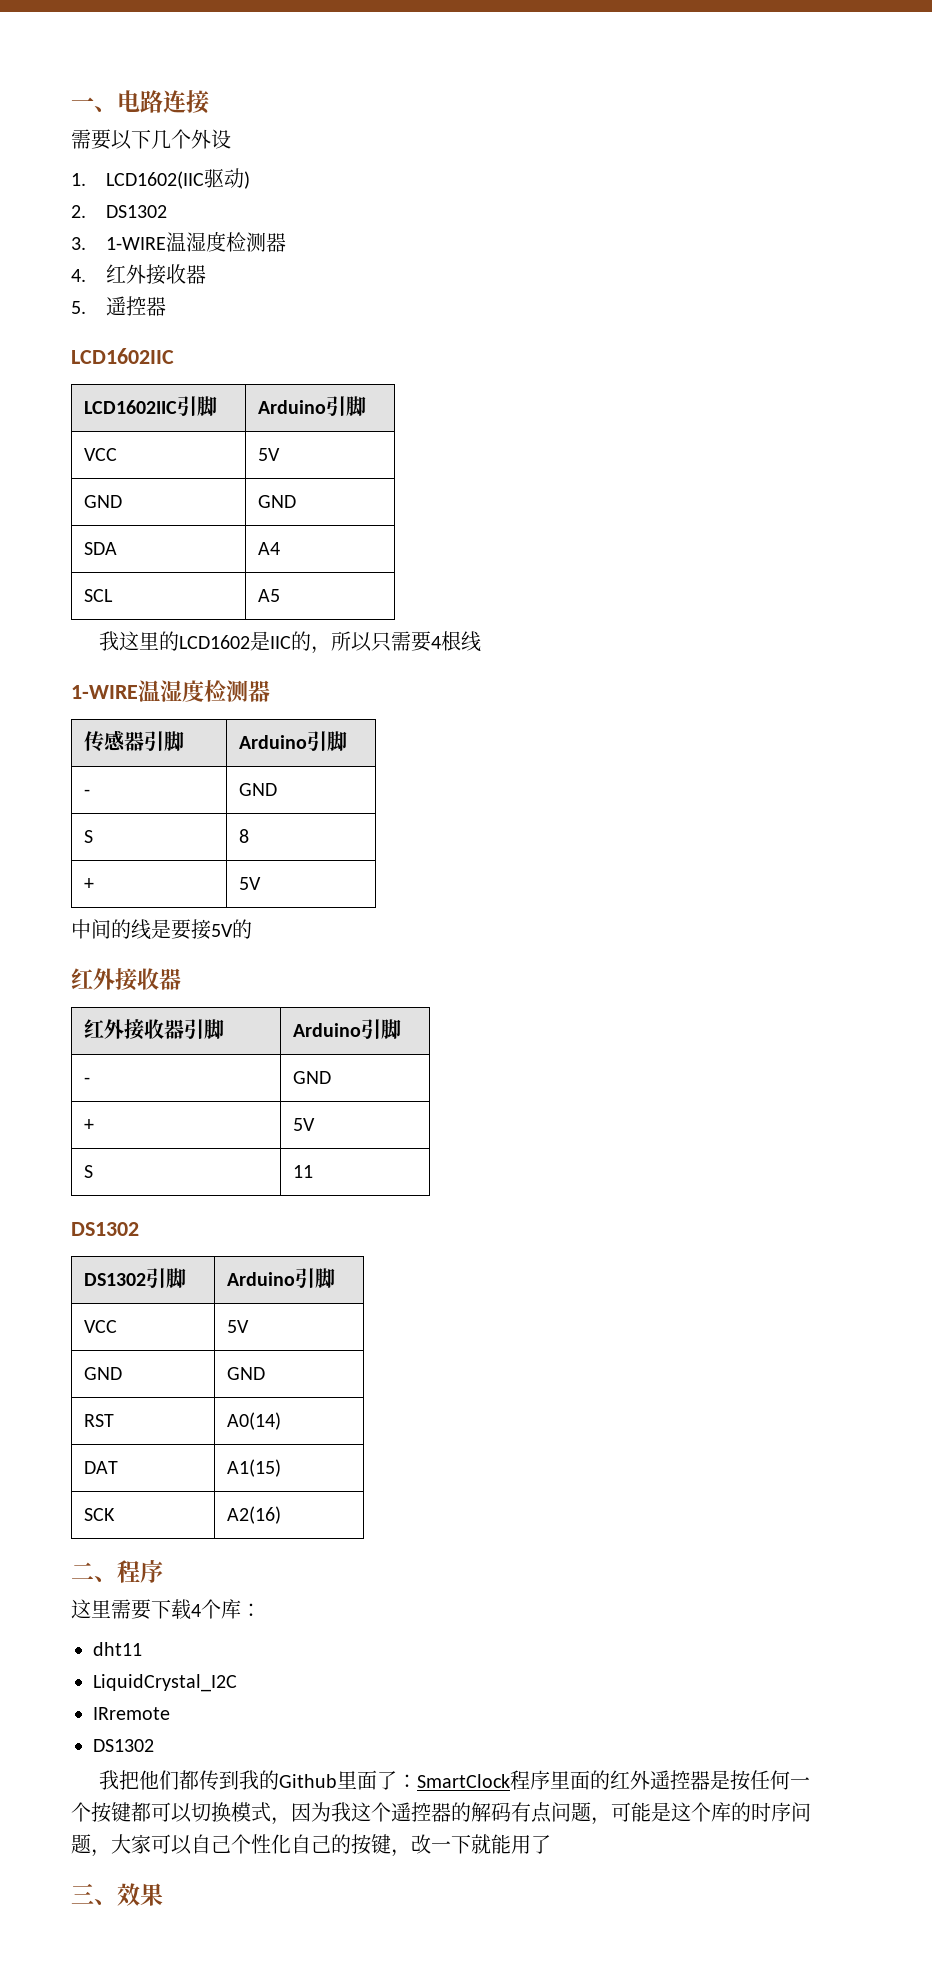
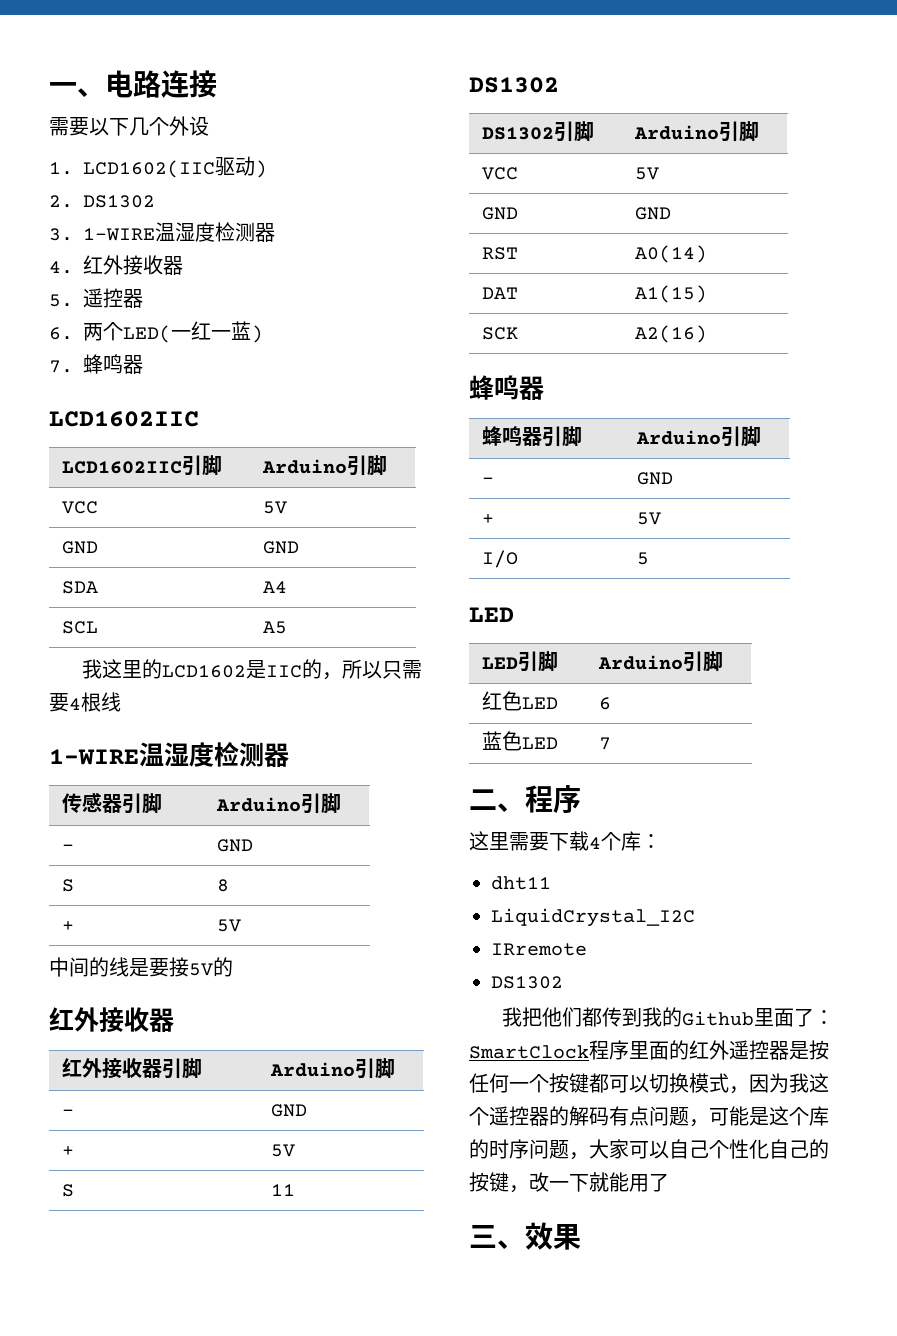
+ 6.两个LED(一红一蓝)
+ 7.蜂鸣器
  SCK | A2(16)
+ 蜂鸣器
+ 蜂鸣器引脚 | Arduino引脚
+ - | GND
+ + | 5V
+ I/O | 5
+ LED
+ LED引脚 | Arduino引脚
+ 红色LED | 6
+ 蓝色LED | 7

